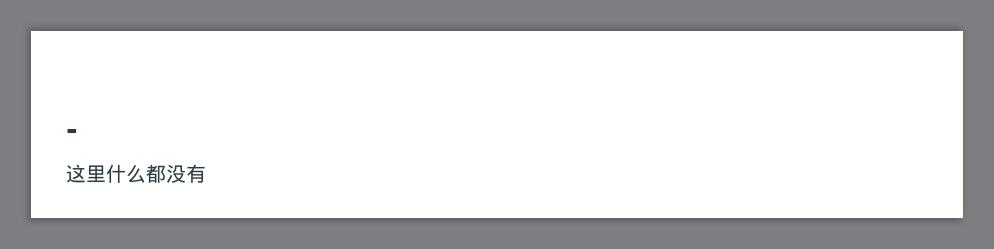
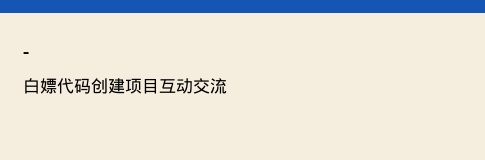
- 这里什么都没有
+ 白嫖代码创建项目互动交流

